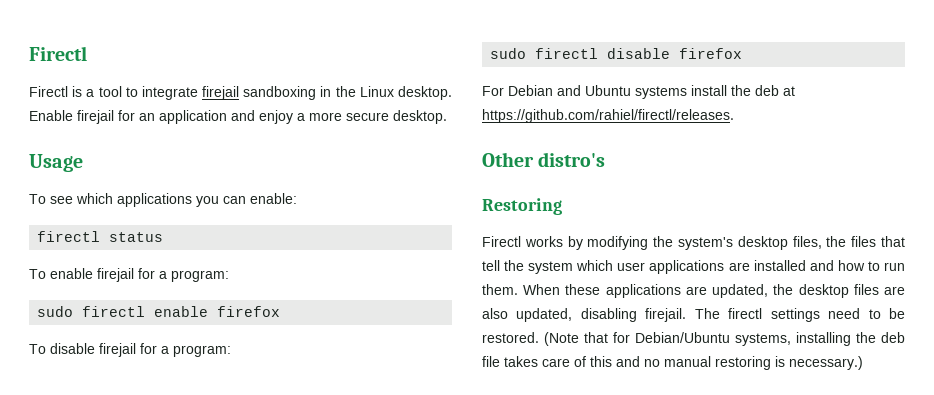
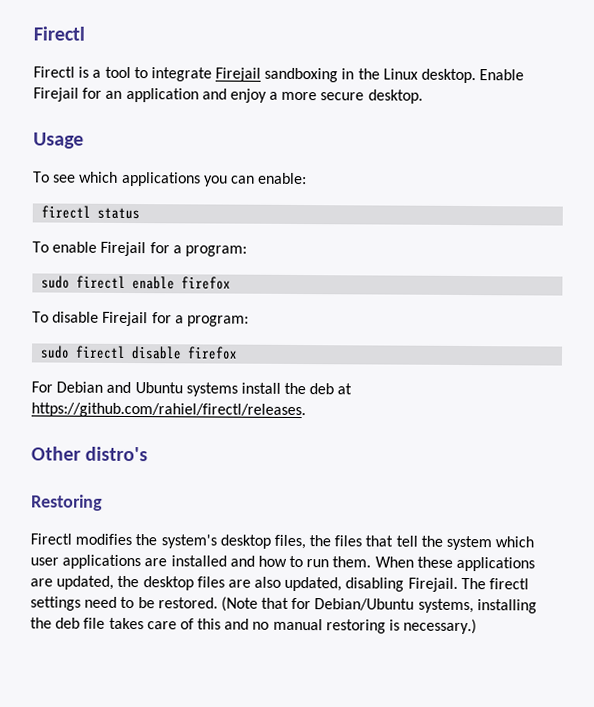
- Firectl is a tool to integrate firejail sandboxing in the Linux desktop.
+ Firectl is a tool to integrate Firejail sandboxing in the Linux desktop.
- Enable firejail for an application and enjoy a more secure desktop.
+ Enable Firejail for an application and enjoy a more secure desktop.
- To enable firejail for a program:
+ To enable Firejail for a program:
- To disable firejail for a program:
+ To disable Firejail for a program:
- Firectl works by modifying the system's desktop files, the files that tell the system which user applications are installed and how to run them.
+ Firectl modifies the system's desktop files, the files that tell the system which user applications are installed and how to run them.
- When these applications are updated, the desktop files are also updated, disabling firejail.
+ When these applications are updated, the desktop files are also updated, disabling Firejail.

